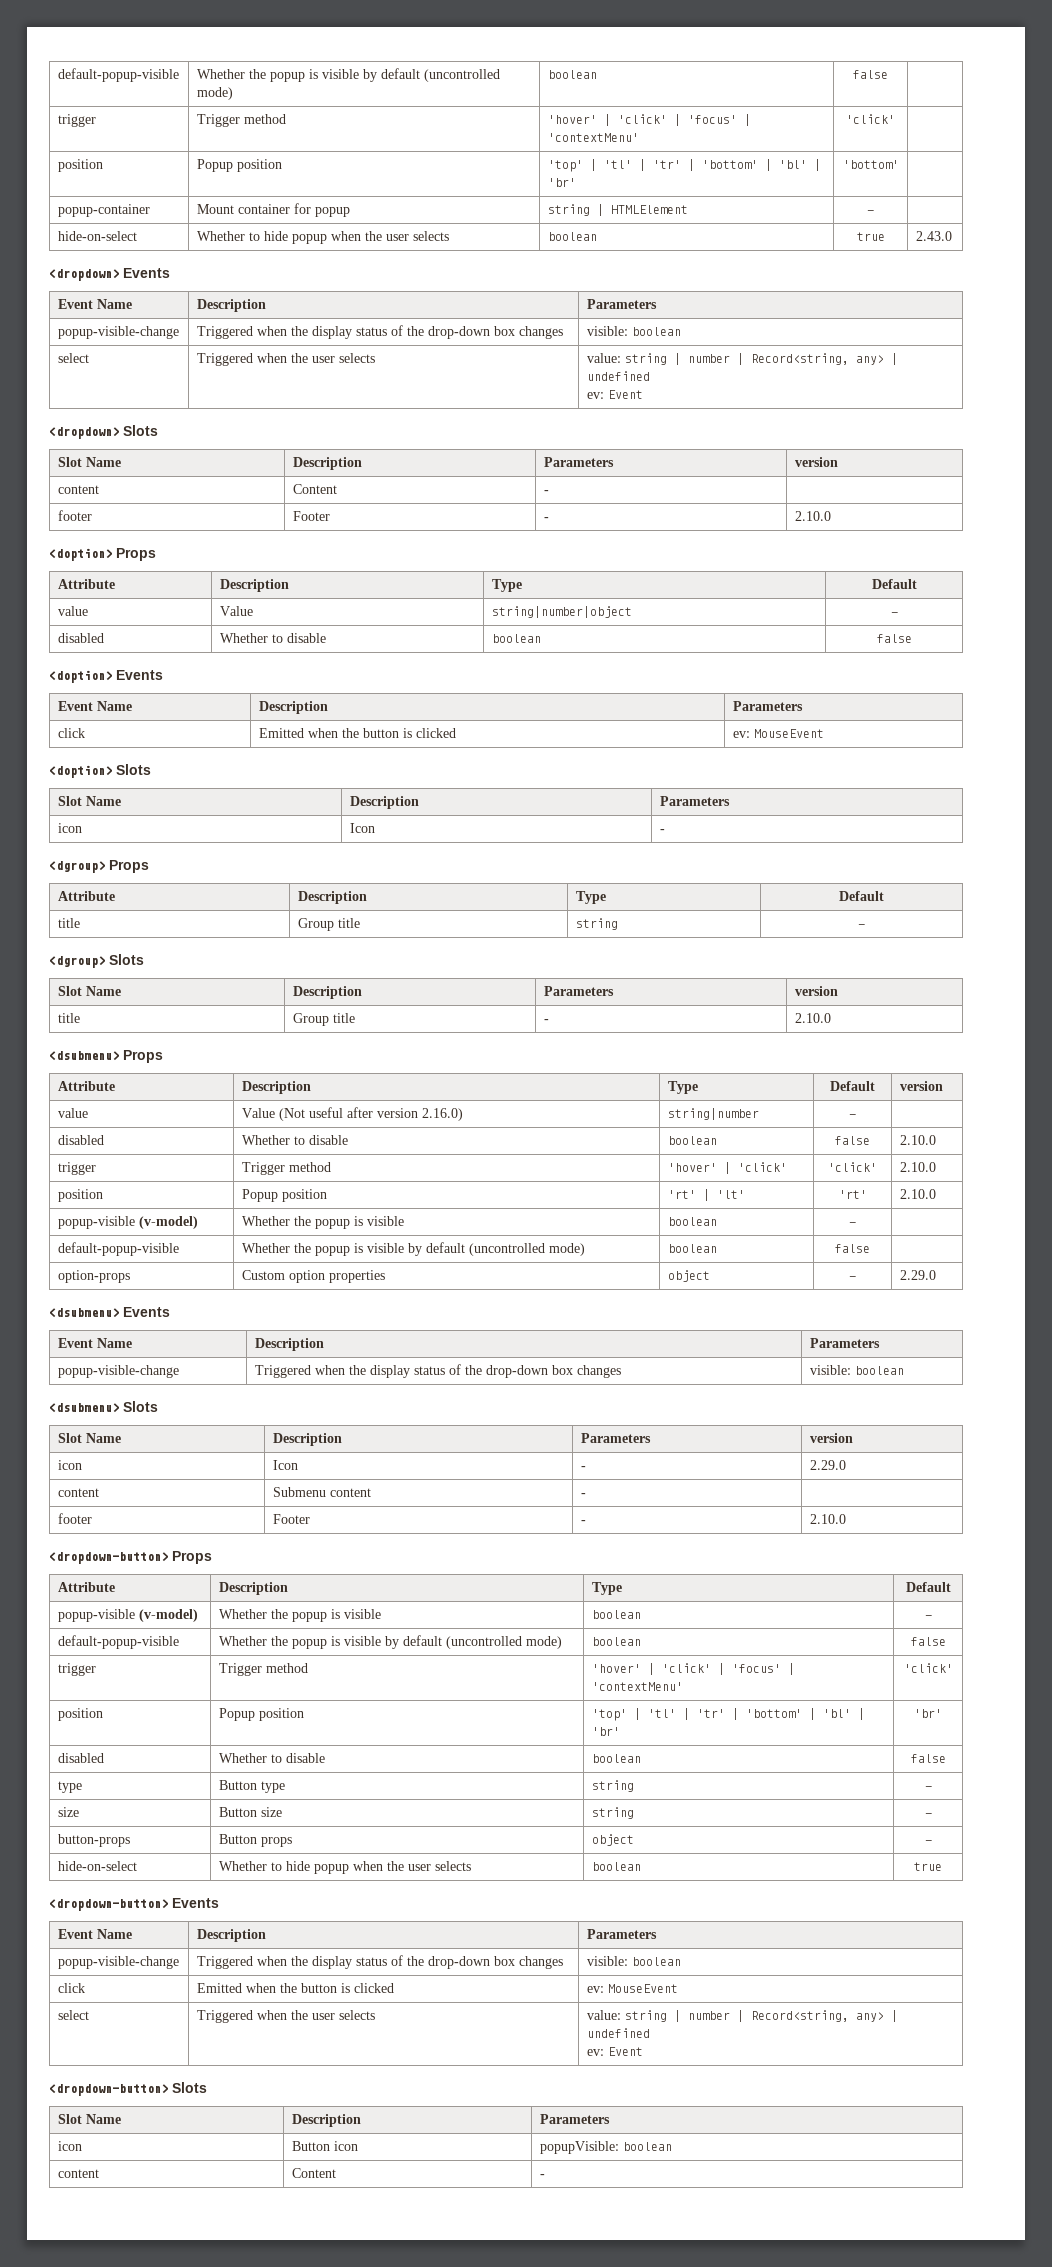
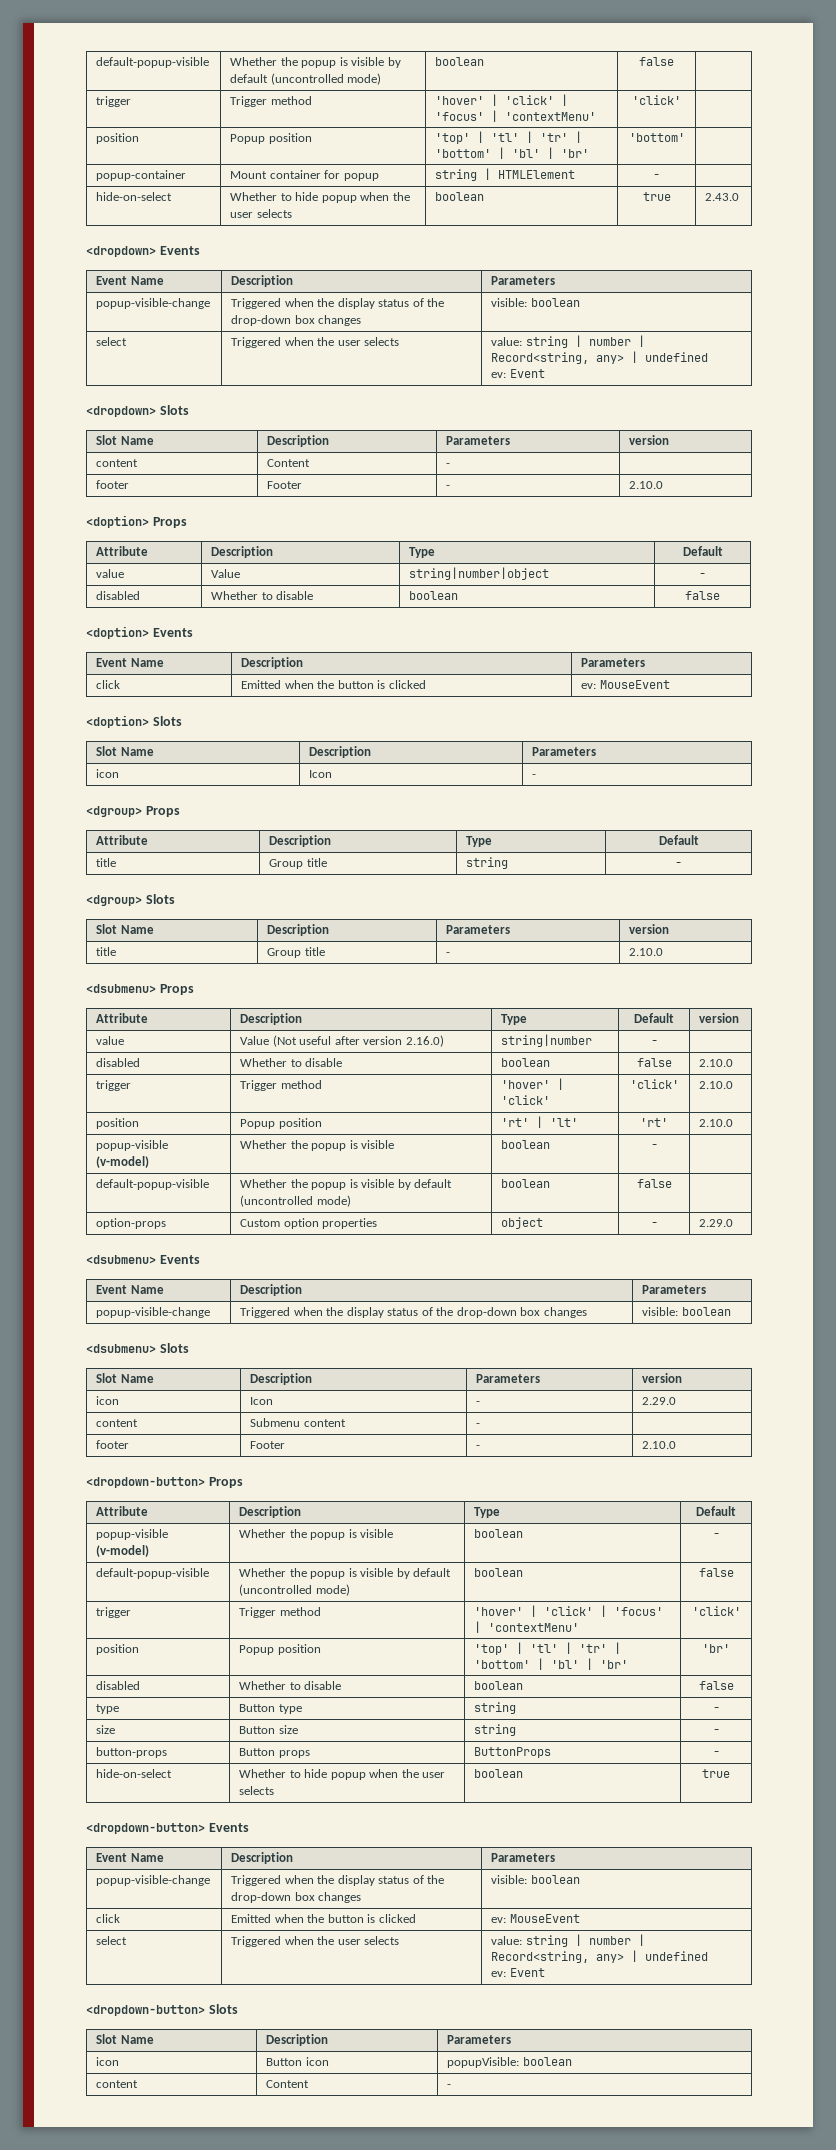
- button-props | Button props | object | -
+ button-props | Button props | ButtonProps | -

